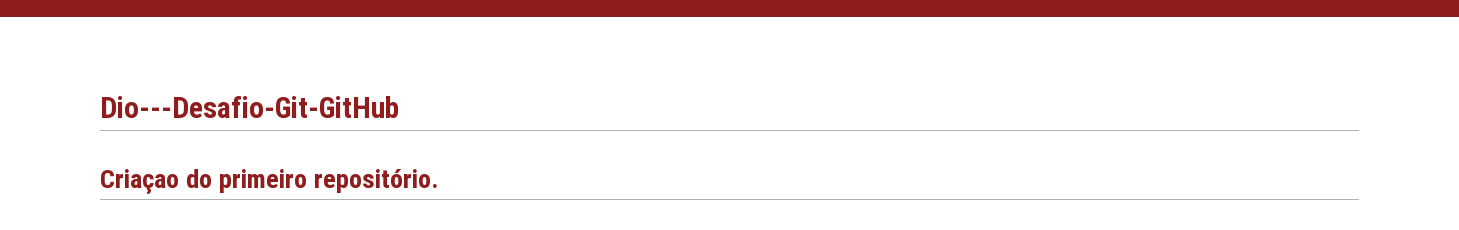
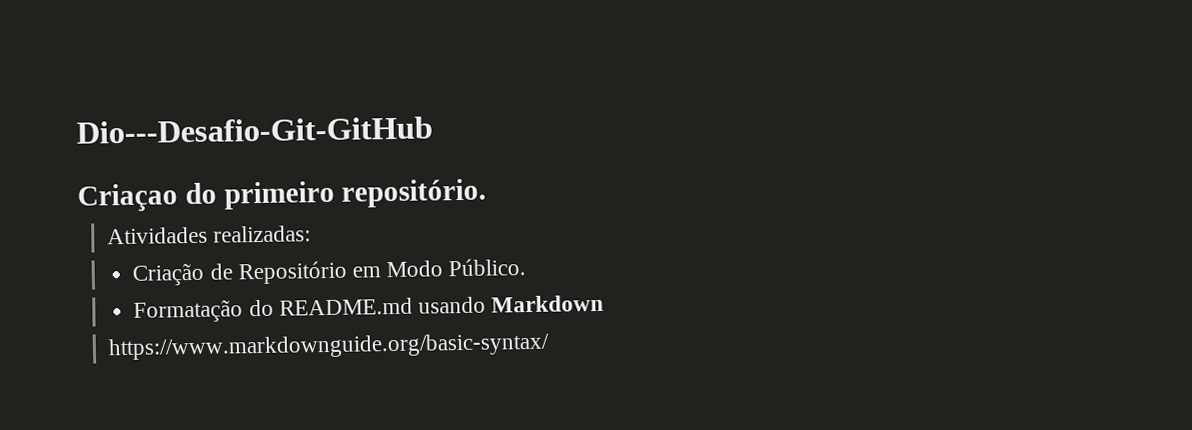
+ Atividades realizadas:
+ Criação de Repositório em Modo Público.
+ Formatação do README.md usando Markdown
+ https://www.markdownguide.org/basic-syntax/

